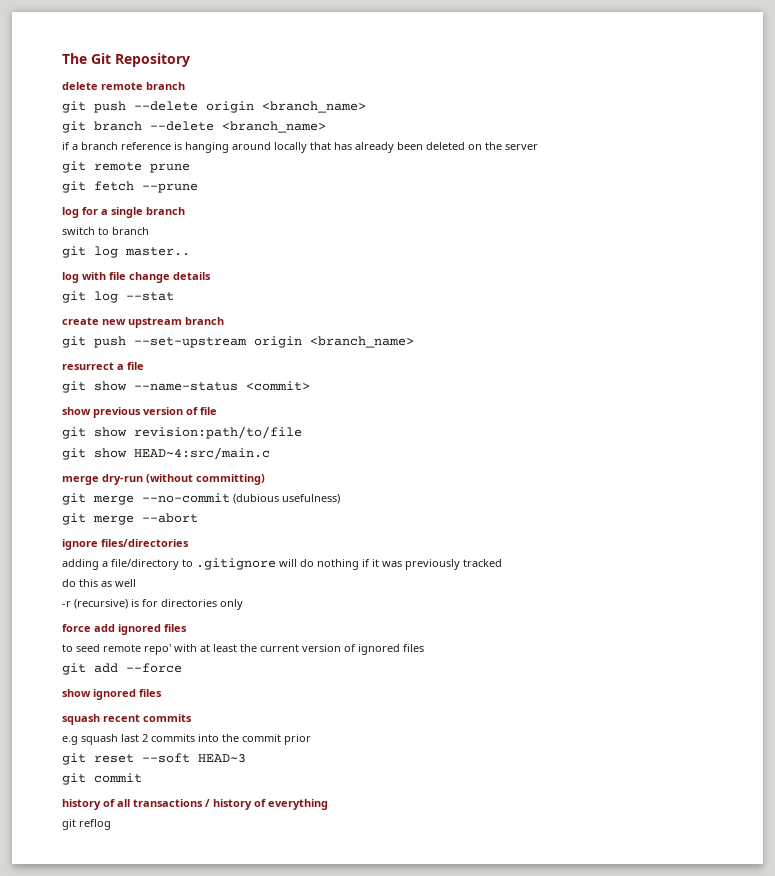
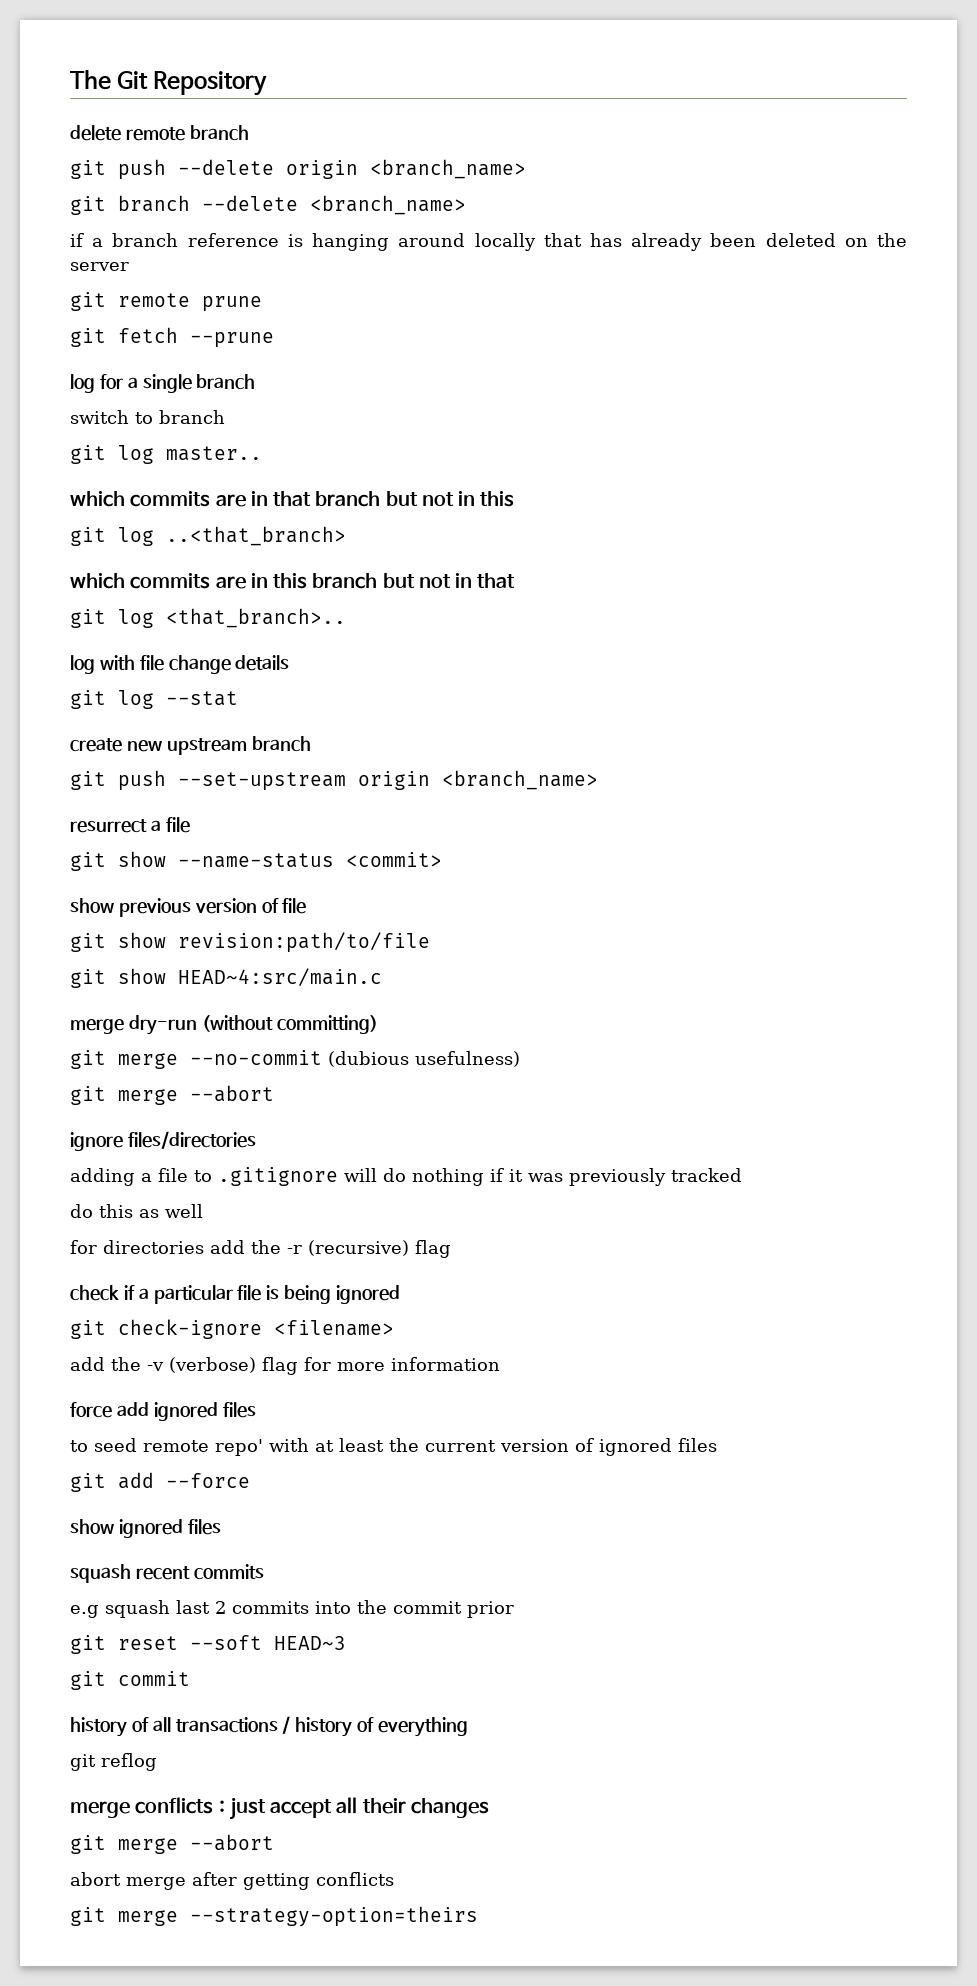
+ which commits are in that branch but not in this
+ git log ..<that_branch>
+ which commits are in this branch but not in that
+ git log <that_branch>..
- adding a file/directory to .gitignore will do nothing if it was previously tracked
+ adding a file to .gitignore will do nothing if it was previously tracked
- -r (recursive) is for directories only
+ for directories add the -r (recursive) flag
+ check if a particular file is being ignored
+ git check-ignore <filename>
+ add the -v (verbose) flag for more information
+ merge conflicts : just accept all their changes
+ git merge --abort
+ abort merge after getting conflicts
+ git merge --strategy-option=theirs

